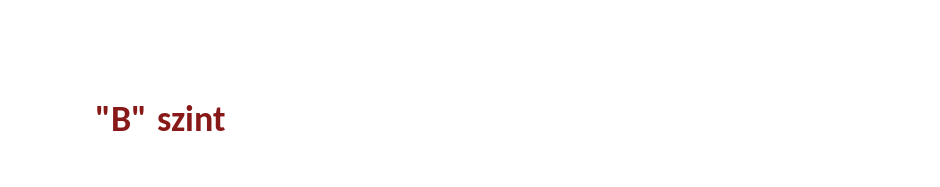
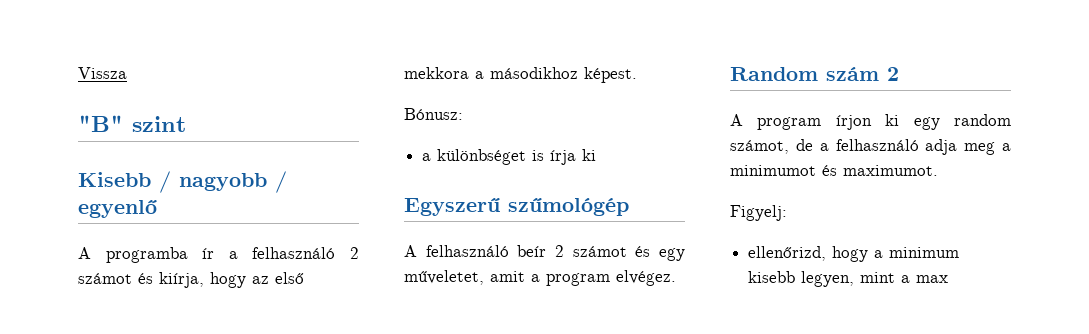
+ Vissza
+ Kisebb / nagyobb / egyenlő
+ A programba ír a felhasználó 2 számot és kiírja, hogy az első mekkora a másodikhoz képest.
+ Bónusz:
+ a különbséget is írja ki
+ Egyszerű szűmológép
+ A felhasználó beír 2 számot és egy műveletet, amit a program elvégez.
+ Random szám 2
+ A program írjon ki egy random számot, de a felhasználó adja meg a minimumot és maximumot.
+ Figyelj:
+ ellenőrizd, hogy a minimum kisebb legyen, mint a max

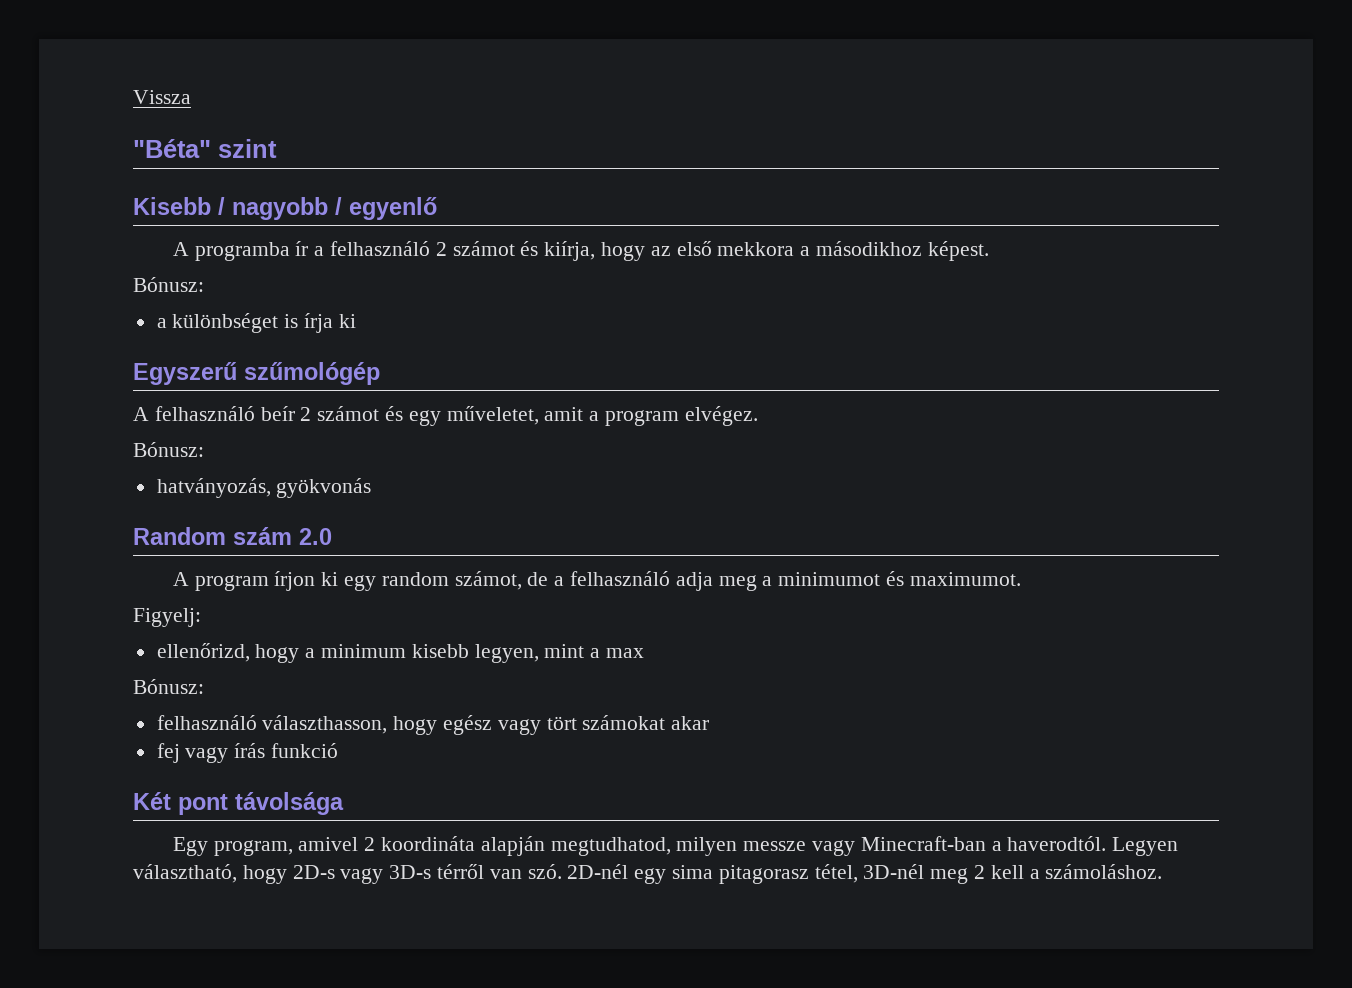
- "B" szint
+ "Béta" szint
  A felhasználó beír 2 számot és egy műveletet, amit a program elvégez.
+ Bónusz:
+ hatványozás, gyökvonás
- Random szám 2
+ Random szám 2.0
  ellenőrizd, hogy a minimum kisebb legyen, mint a max
+ Bónusz:
+ felhasználó választhasson, hogy egész vagy tört számokat akar
+ fej vagy írás funkció
+ Két pont távolsága
+ Egy program, amivel 2 koordináta alapján megtudhatod, milyen messze vagy Minecraft-ban a haverodtól. Legyen választható, hogy 2D-s vagy 3D-s térről van szó. 2D-nél egy sima pitagorasz tétel, 3D-nél meg 2 kell a számoláshoz.

